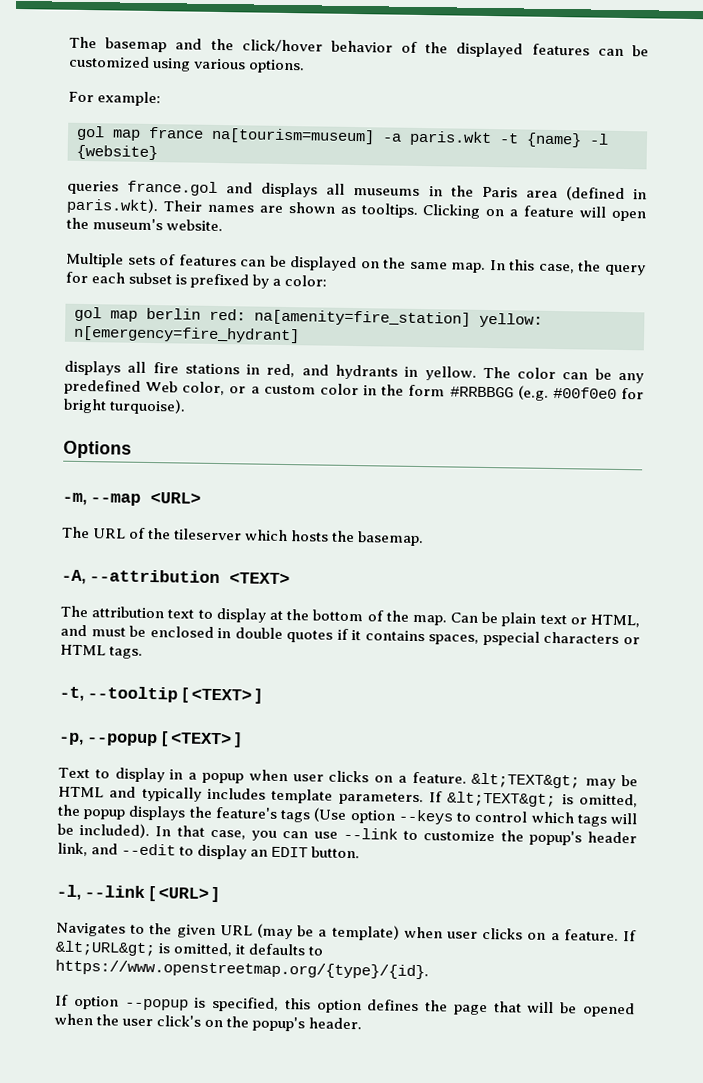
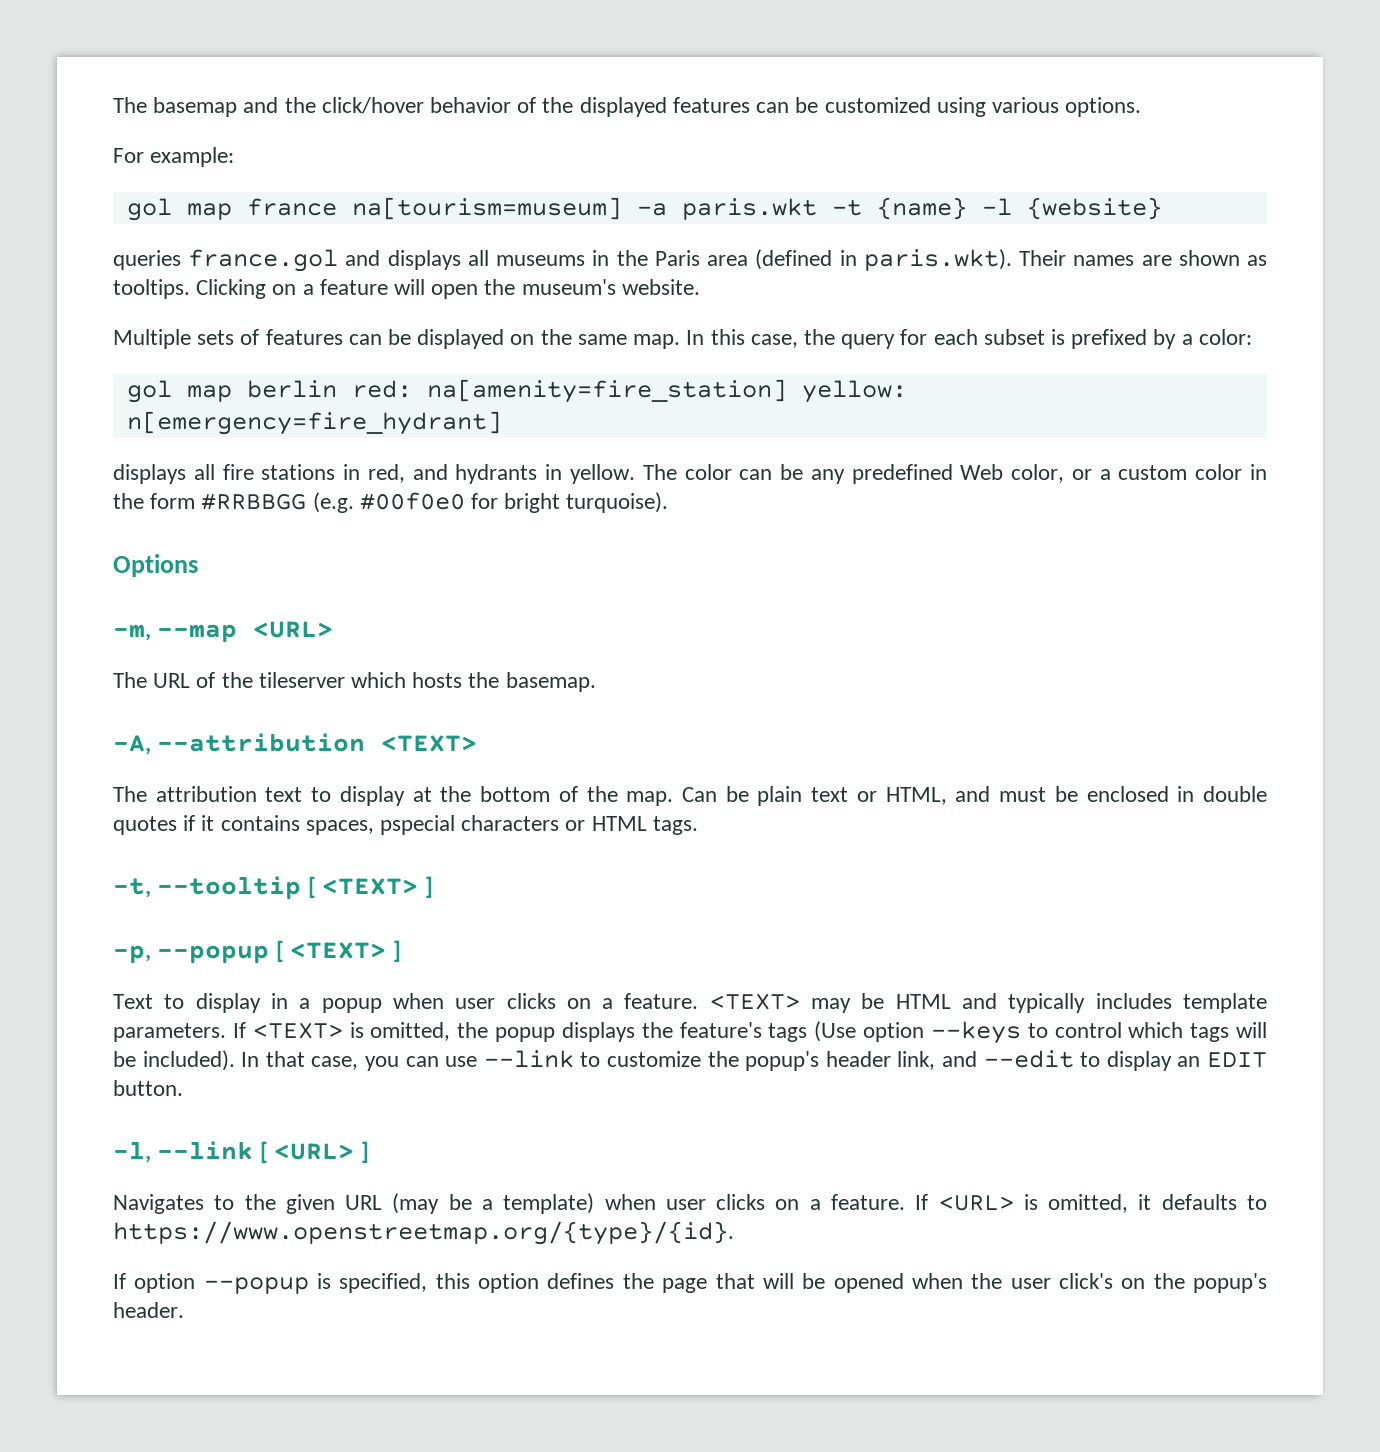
- &lt;TEXT&gt; may be HTML and typically includes template parameters.
+ <TEXT> may be HTML and typically includes template parameters.
- If &lt;TEXT&gt; is omitted, the popup displays the feature's tags (Use option --keys to control which tags will be included).
+ If <TEXT> is omitted, the popup displays the feature's tags (Use option --keys to control which tags will be included).
- If &lt;URL&gt; is omitted, it defaults to https://www.openstreetmap.org/{type}/{id}.
+ If <URL> is omitted, it defaults to https://www.openstreetmap.org/{type}/{id}.

